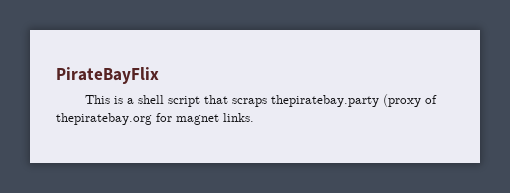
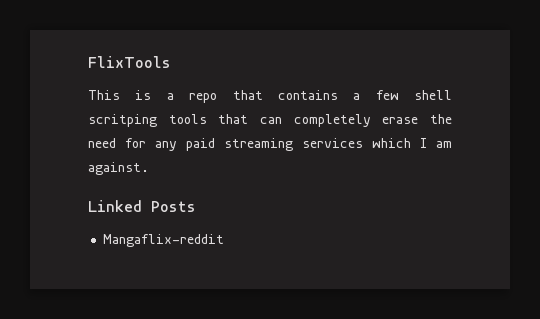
- PirateBayFlix
+ FlixTools
- This is a shell script that scraps thepiratebay.party (proxy of thepiratebay.org for magnet links.
+ This is a repo that contains a few shell scritping tools that can completely erase the need for any paid streaming services which I am against.
+ Linked Posts
+ Mangaflix-reddit

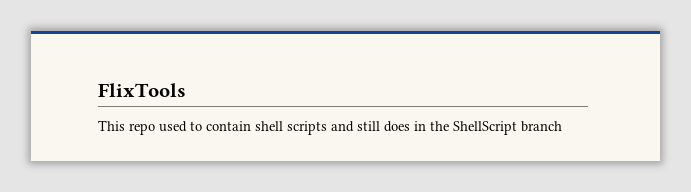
- This is a repo that contains a few shell scritping tools that can completely erase the need for any paid streaming services which I am against.
- Linked Posts
- Mangaflix-reddit
+ This repo used to contain shell scripts and still does in the ShellScript branch

